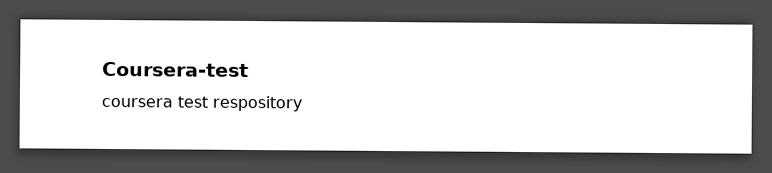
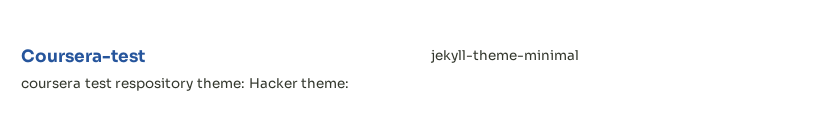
- coursera test respository
+ coursera test respository theme: Hacker theme: jekyll-theme-minimal

